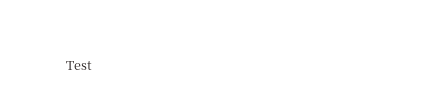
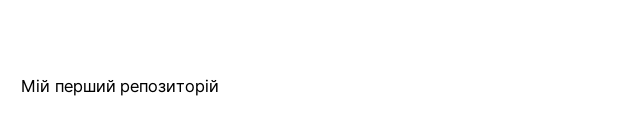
- Test
+ Мій перший репозиторій

